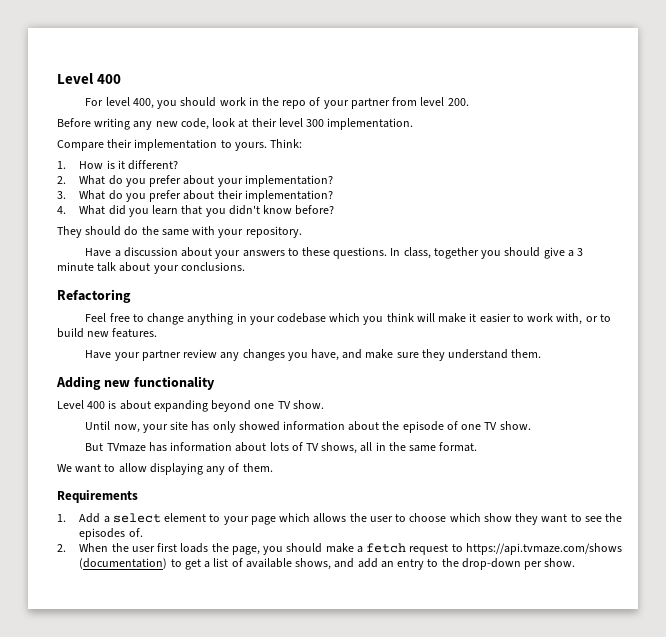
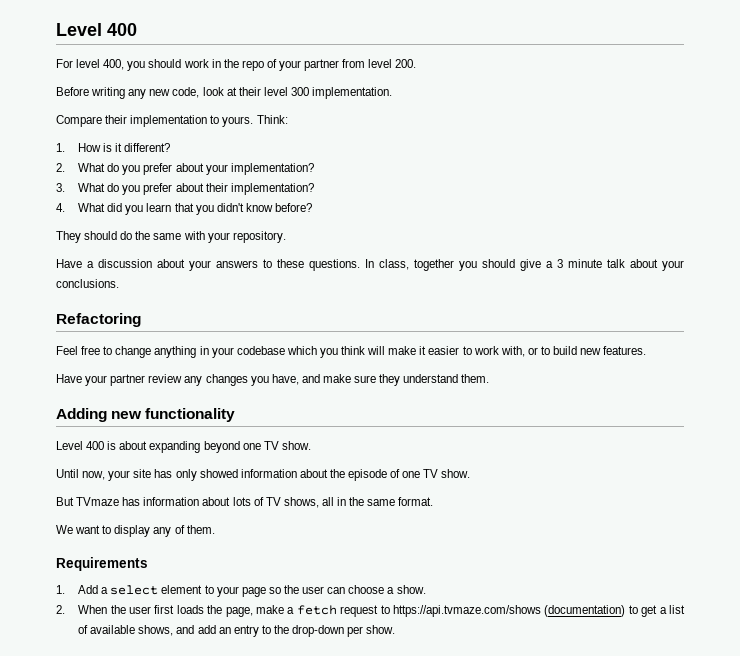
- We want to allow displaying any of them.
+ We want to display any of them.
- 1. Add a select element to your page which allows the user to choose which show they want to see the episodes of.
+ 1. Add a select element to your page so the user can choose a show.
- 2. When the user first loads the page, you should make a fetch request to https://api.tvmaze.com/shows (documentation) to get a list of available shows, and add an entry to the drop-down per show.
+ 2. When the user first loads the page, make a fetch request to https://api.tvmaze.com/shows (documentation) to get a list of available shows, and add an entry to the drop-down per show.

